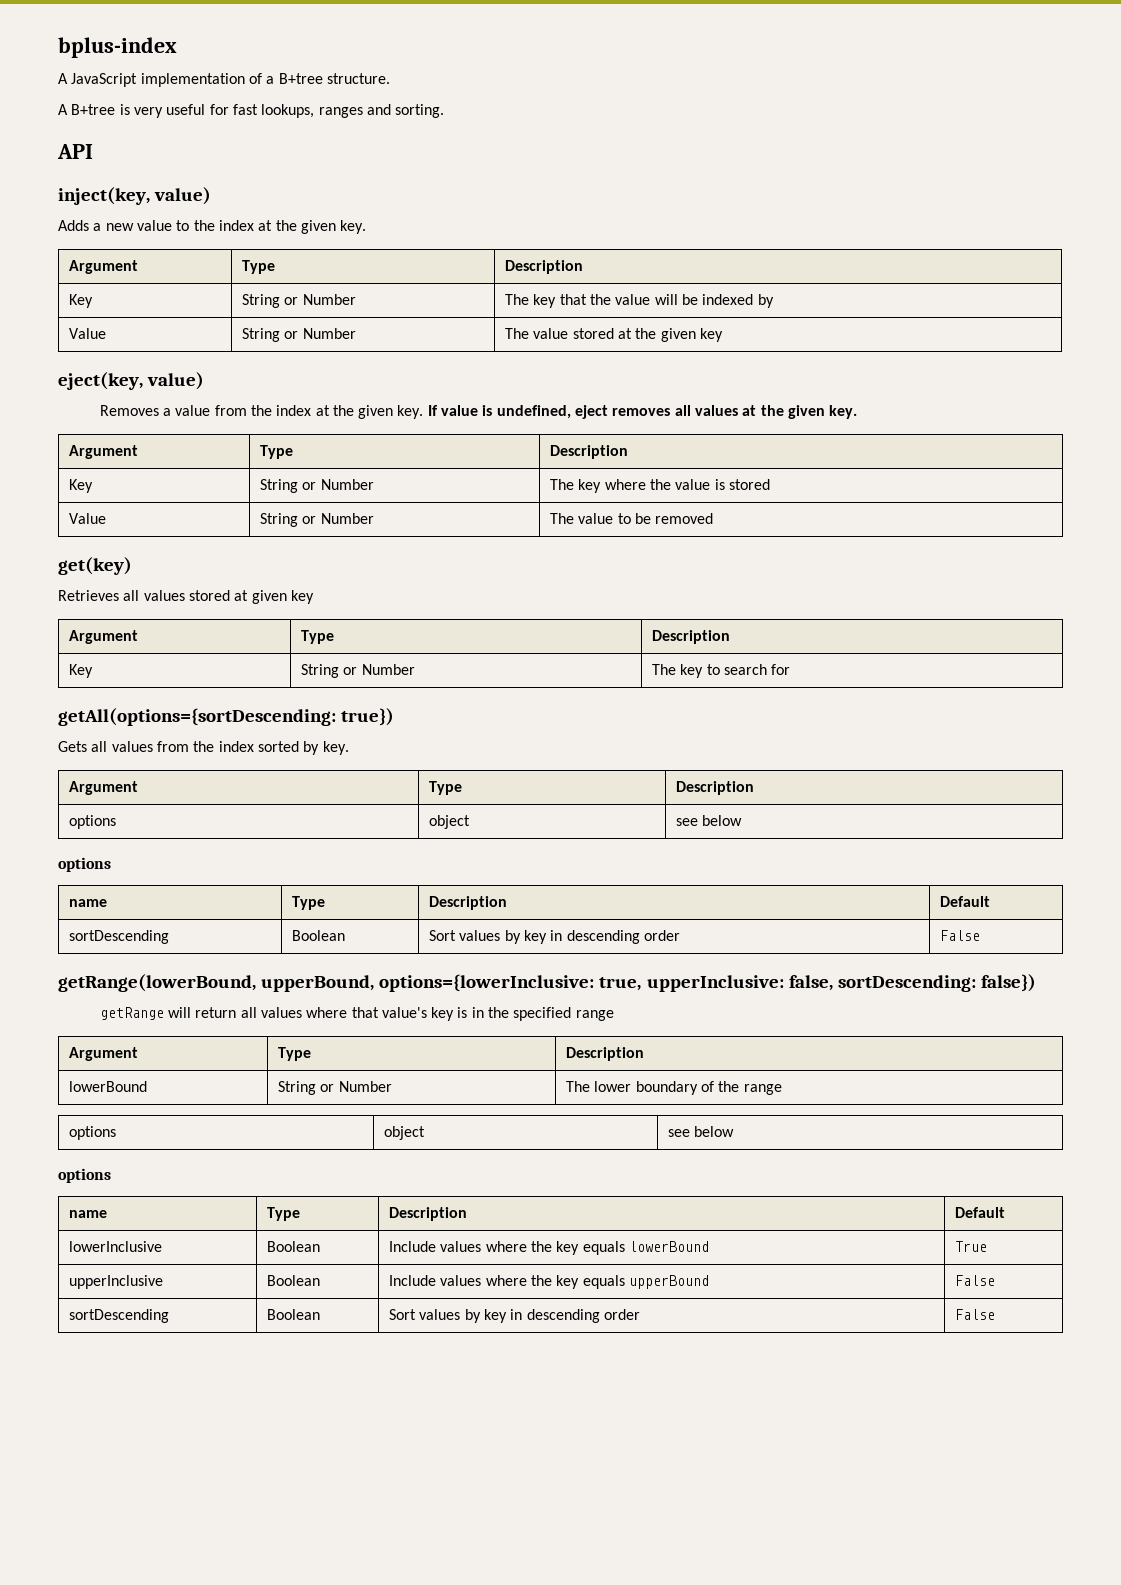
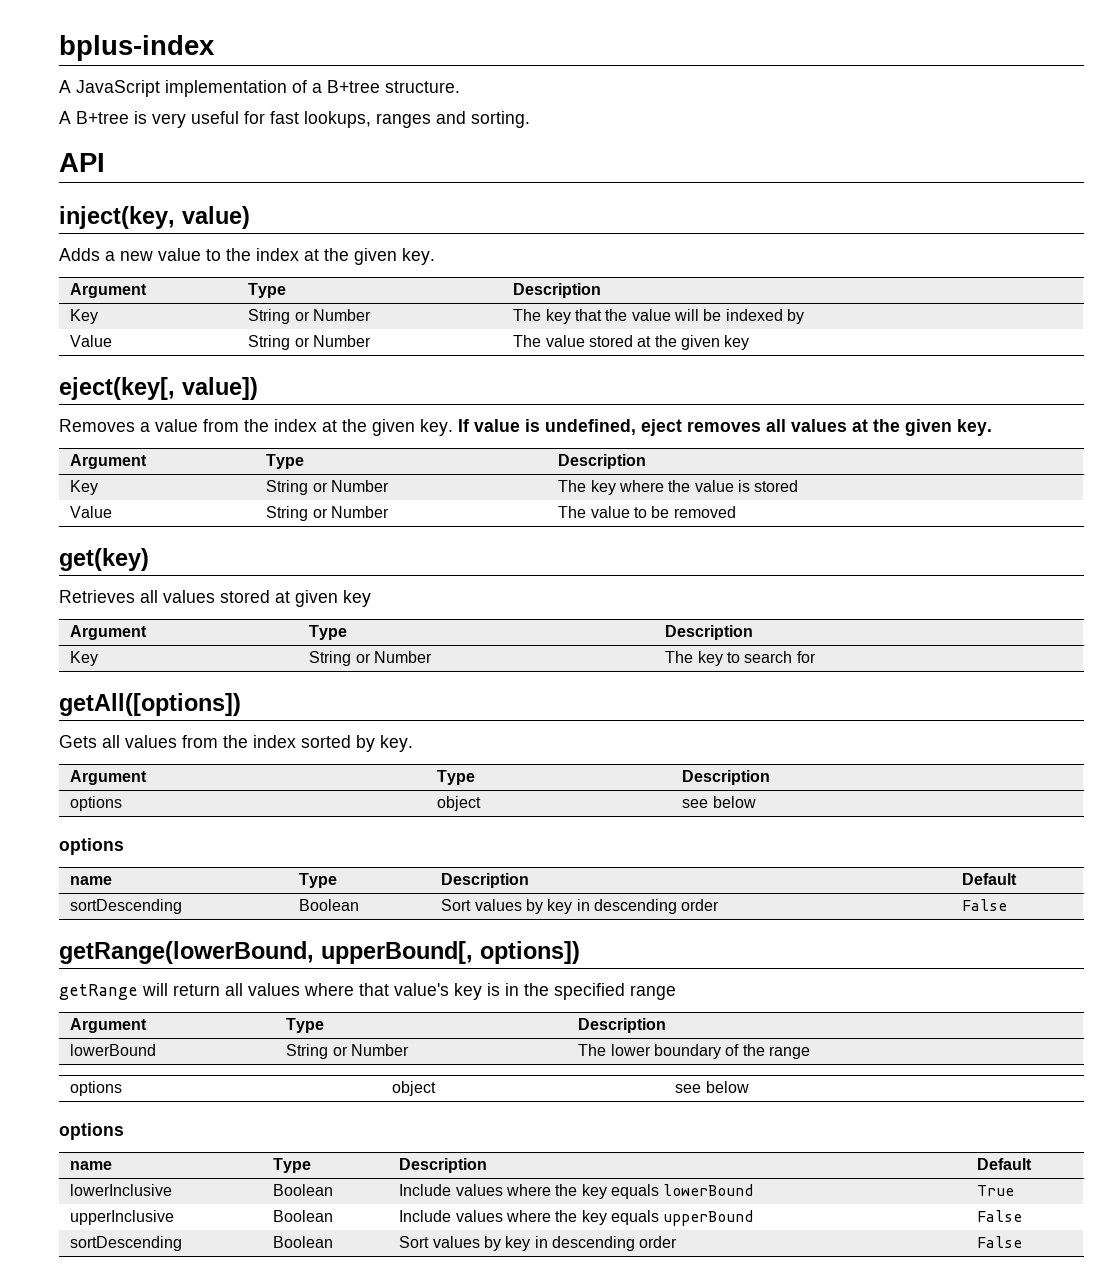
- eject(key, value)
+ eject(key[, value])
- getAll(options={sortDescending: true})
+ getAll([options])
- getRange(lowerBound, upperBound, options={lowerInclusive: true, upperInclusive: false, sortDescending: false})
+ getRange(lowerBound, upperBound[, options])

